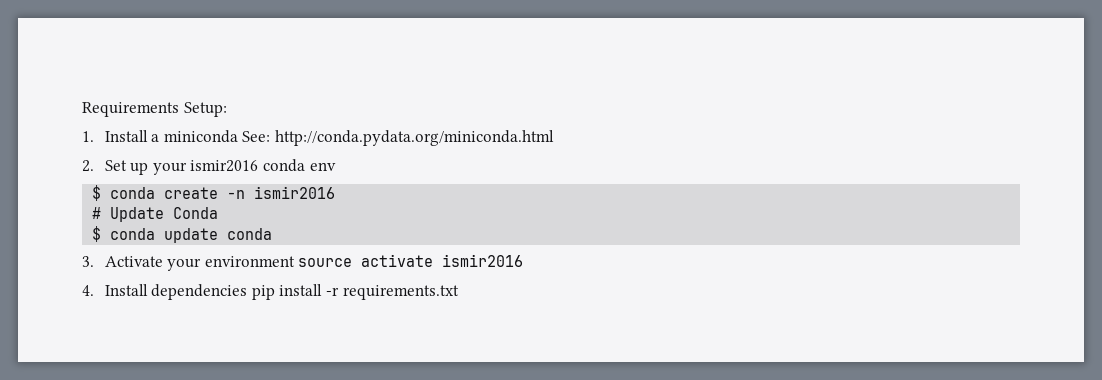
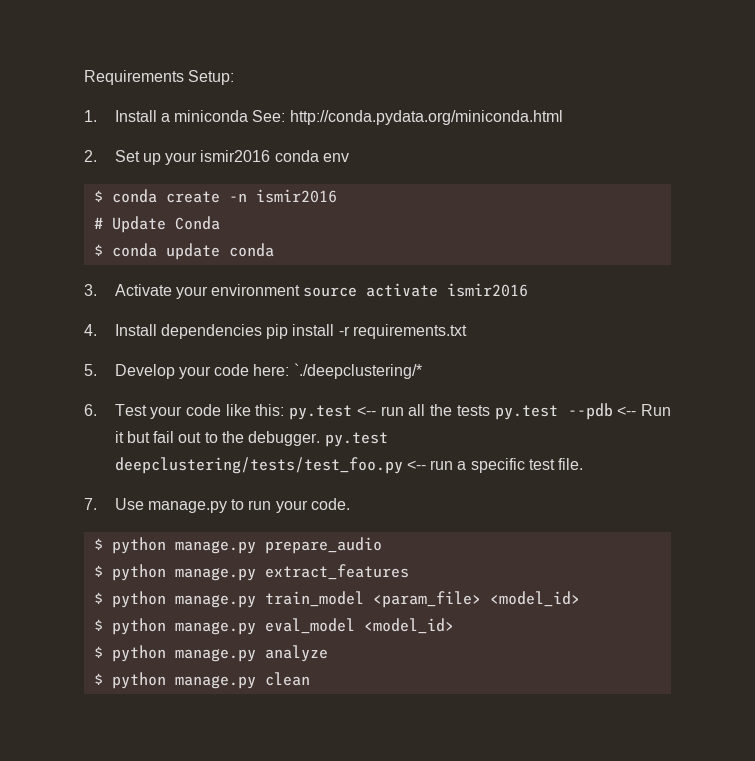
+ 5. Develop your code here: `./deepclustering/*
+ 6. Test your code like this: py.test <-- run all the tests py.test --pdb <-- Run it but fail out to the debugger. py.test deepclustering/tests/test_foo.py <-- run a specific test file.
+ 7. Use manage.py to run your code.
+ $ python manage.py prepare_audio
+ $ python manage.py extract_features
+ $ python manage.py train_model <param_file> <model_id>
+ $ python manage.py eval_model <model_id>
+ $ python manage.py analyze
+ $ python manage.py clean

